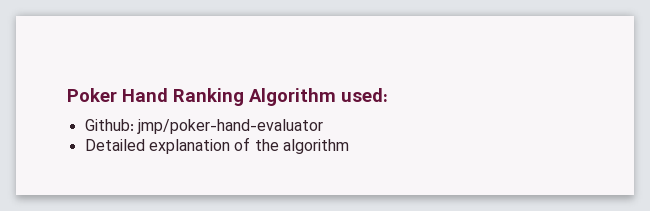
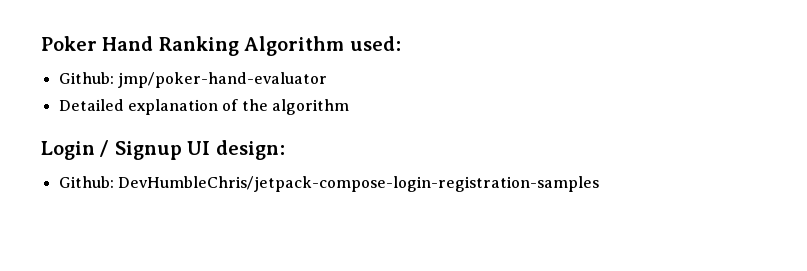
+ Login / Signup UI design:
+ Github: DevHumbleChris/jetpack-compose-login-registration-samples

